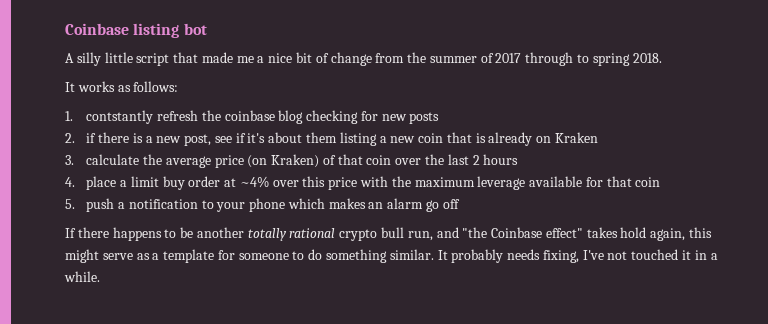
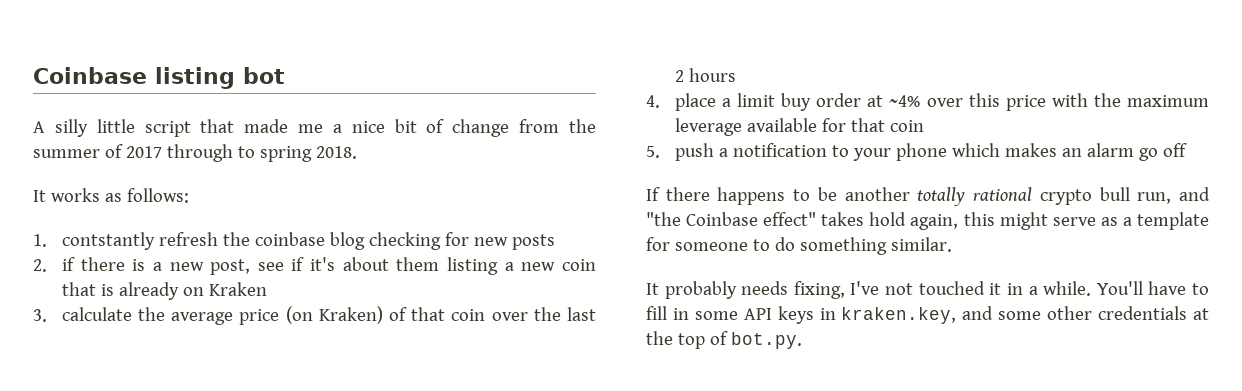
- If there happens to be another totally rational crypto bull run, and "the Coinbase effect" takes hold again, this might serve as a template for someone to do something similar. It probably needs fixing, I've not touched it in a while.
+ If there happens to be another totally rational crypto bull run, and "the Coinbase effect" takes hold again, this might serve as a template for someone to do something similar.
+ It probably needs fixing, I've not touched it in a while.
+ You'll have to fill in some API keys in kraken.key, and some other credentials at the top of bot.py.

